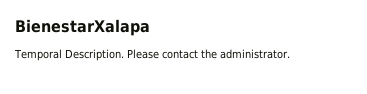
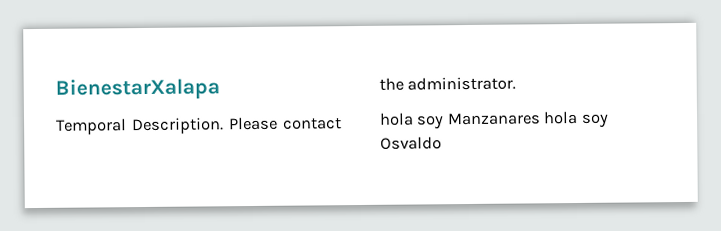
+ hola soy Manzanares hola soy Osvaldo

